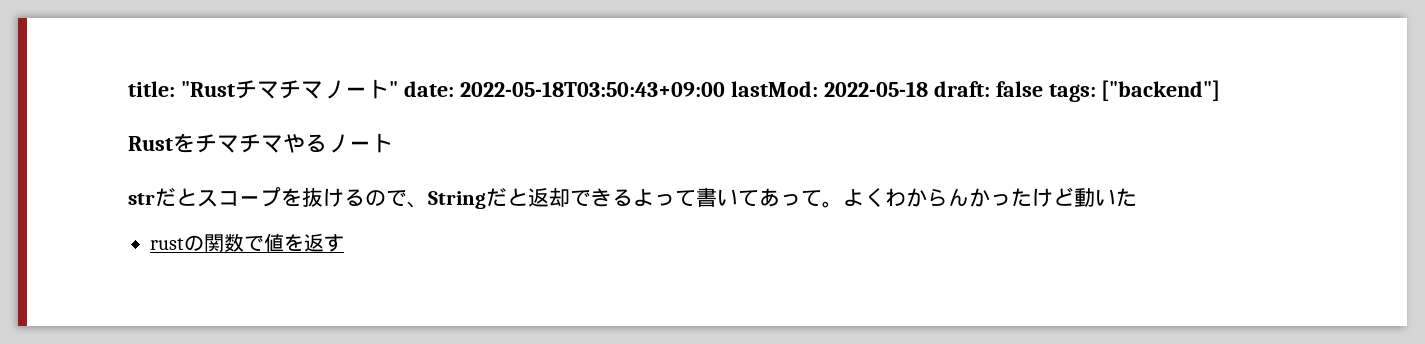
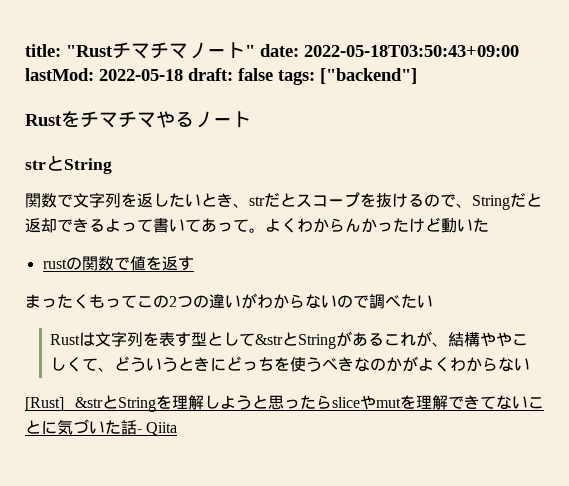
- strだとスコープを抜けるので、Stringだと返却できるよって書いてあって。
+ strとString
+ 関数で文字列を返したいとき、strだとスコープを抜けるので、Stringだと返却できるよって書いてあって。
+ まったくもってこの2つの違いがわからないので調べたい
+ Rustは文字列を表す型として&strとStringがあるこれが、結構ややこしくて、どういうときにどっちを使うべきなのかがよくわからない
+ [Rust] &strとStringを理解しようと思ったらsliceやmutを理解できてないことに気づいた話- Qiita

